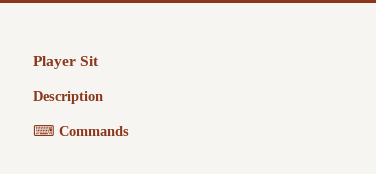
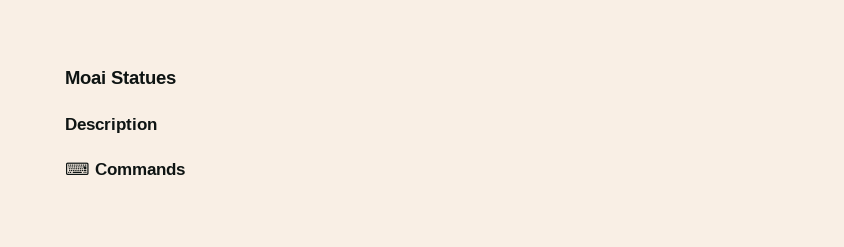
- Player Sit
+ Moai Statues

